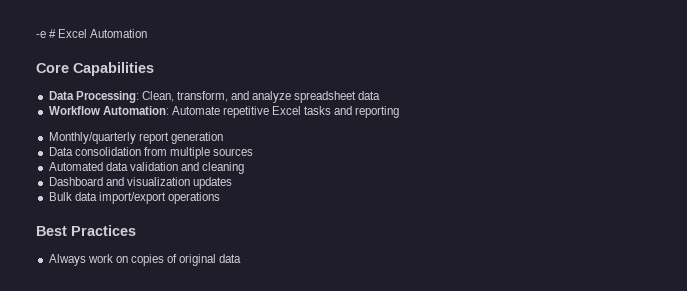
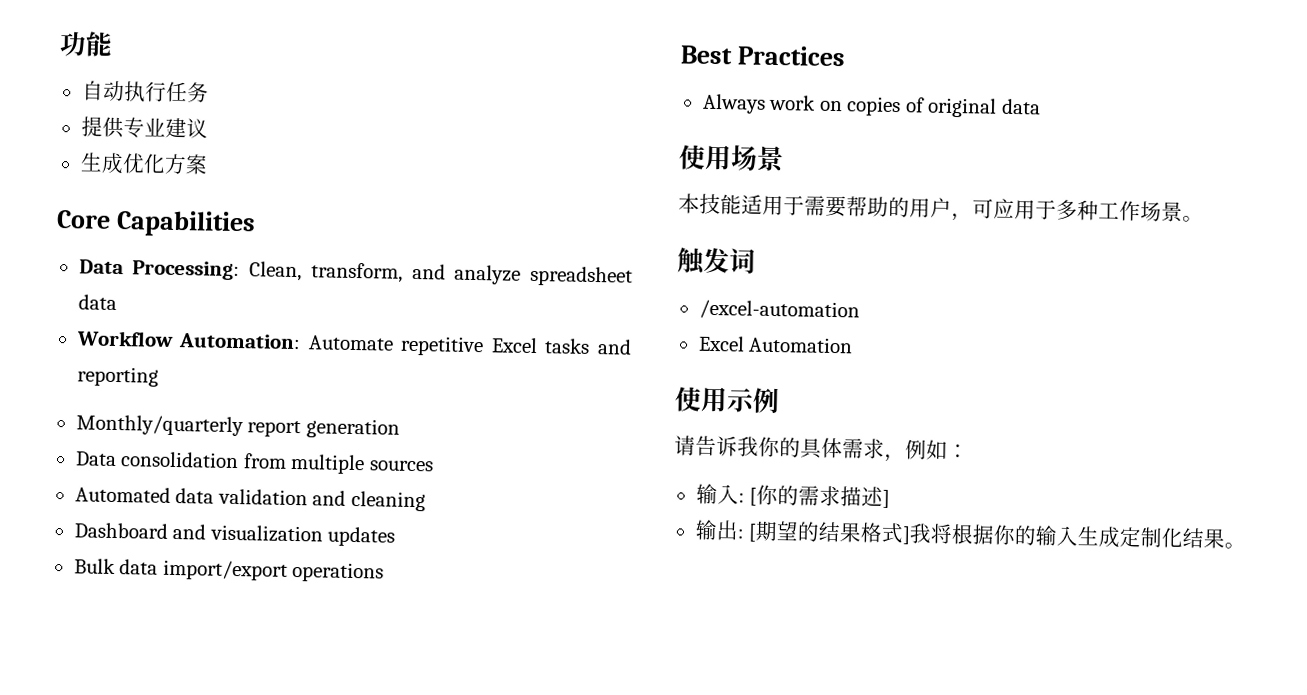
- -e # Excel Automation
+ 功能
+ 自动执行任务
+ 提供专业建议
+ 生成优化方案
+ 使用场景
+ 本技能适用于需要帮助的用户，可应用于多种工作场景。
+ 触发词
+ /excel-automation
+ Excel Automation
+ 使用示例
+ 请告诉我你的具体需求，例如：
+ 输入: [你的需求描述]
+ 输出: [期望的结果格式]我将根据你的输入生成定制化结果。

